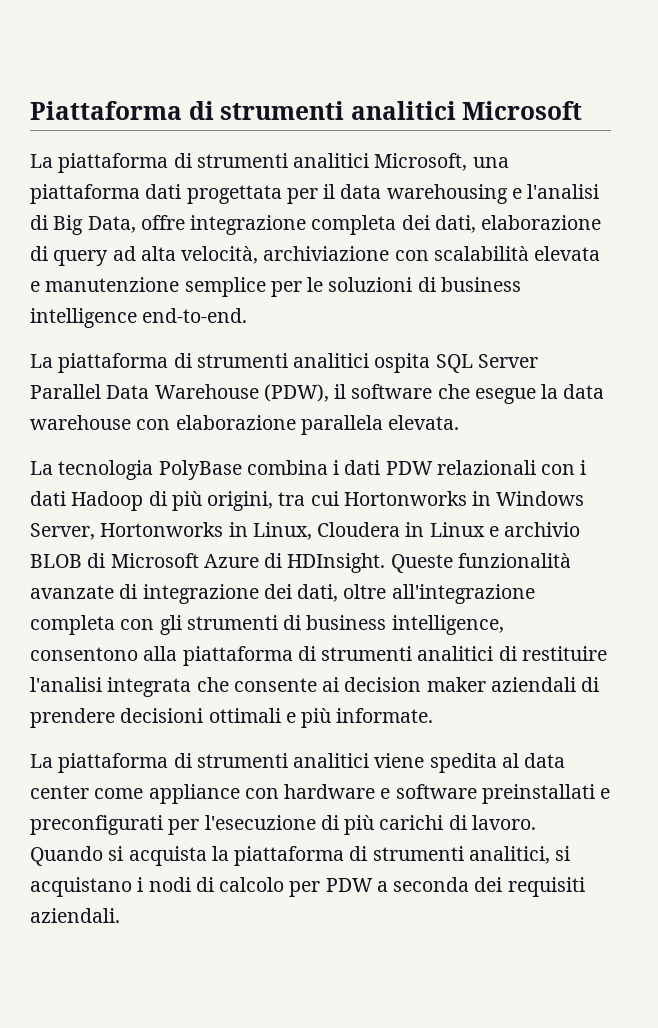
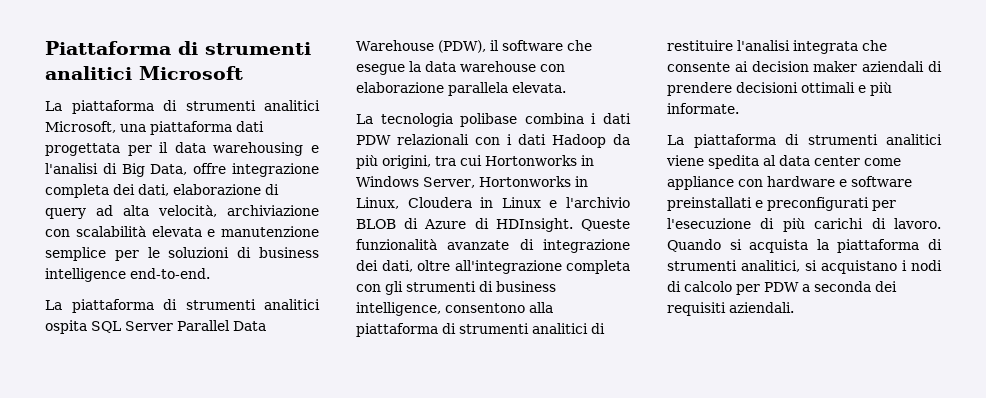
- La tecnologia PolyBase combina i dati PDW relazionali con i dati Hadoop di più origini, tra cui Hortonworks in Windows Server, Hortonworks in Linux, Cloudera in Linux e archivio BLOB di Microsoft Azure di HDInsight.
+ La tecnologia polibase combina i dati PDW relazionali con i dati Hadoop da più origini, tra cui Hortonworks in Windows Server, Hortonworks in Linux, Cloudera in Linux e l'archivio BLOB di Azure di HDInsight.

